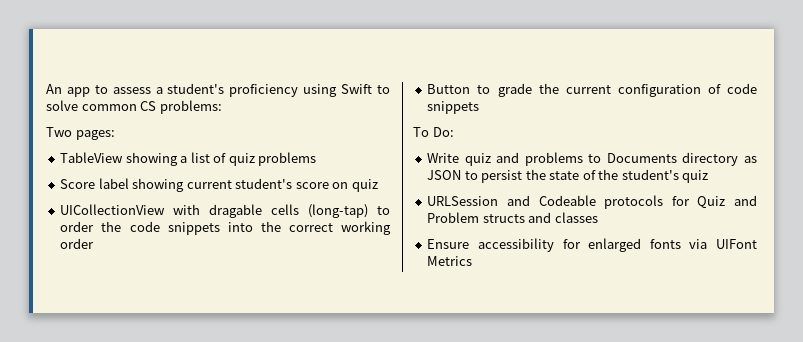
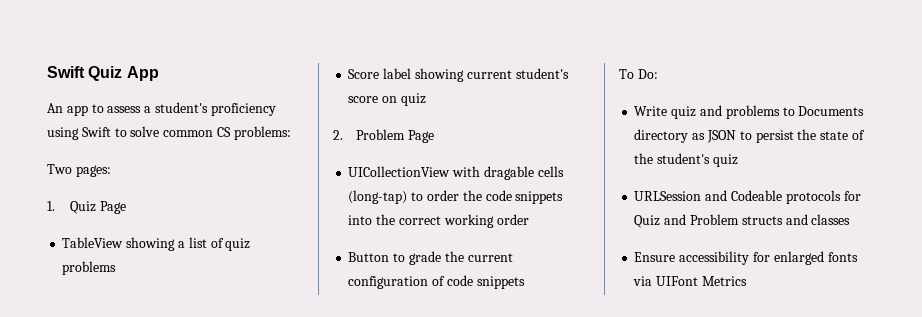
+ Swift Quiz App
+ 1. Quiz Page
+ 2. Problem Page

